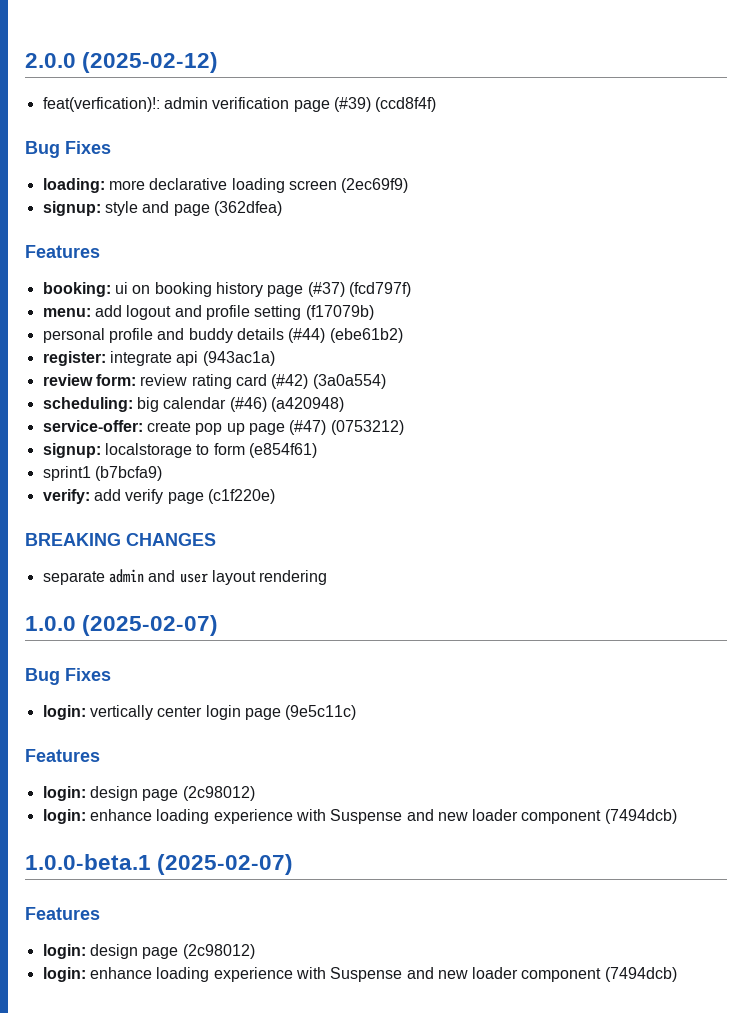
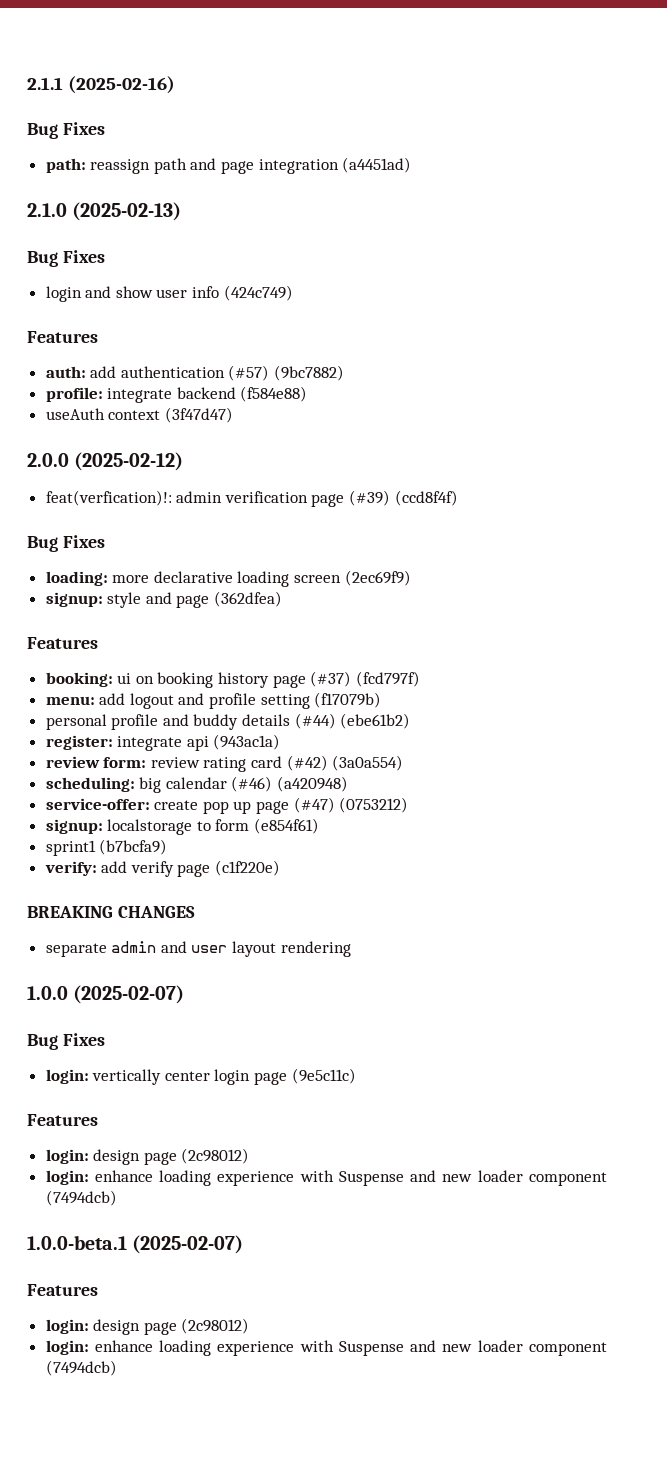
+ 2.1.1 (2025-02-16)
+ Bug Fixes
+ path: reassign path and page integration (a4451ad)
+ 2.1.0 (2025-02-13)
+ Bug Fixes
+ login and show user info (424c749)
+ Features
+ auth: add authentication (#57) (9bc7882)
+ profile: integrate backend (f584e88)
+ useAuth context (3f47d47)

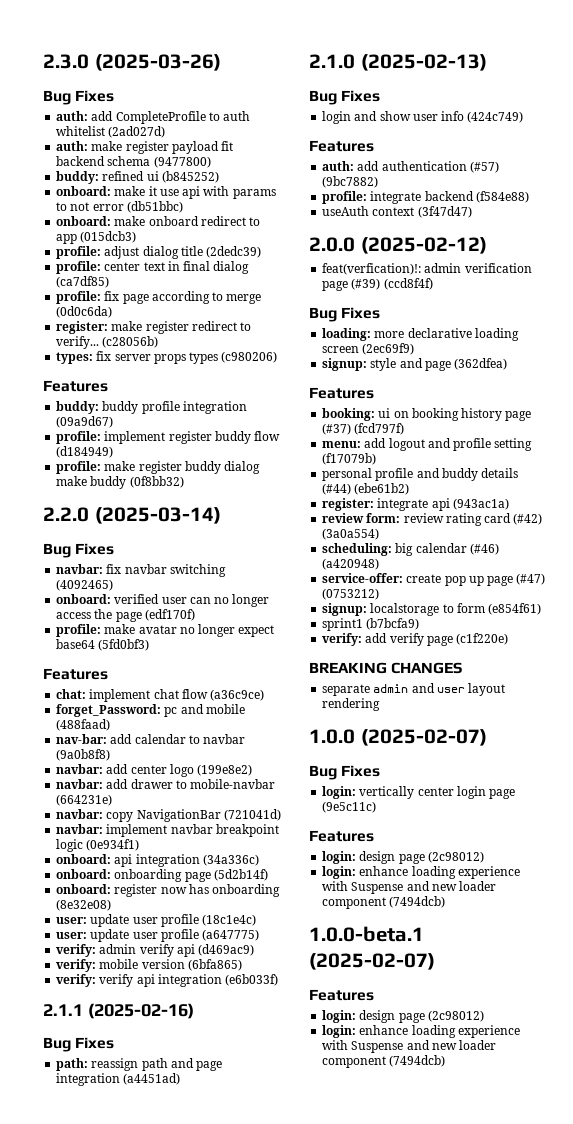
+ 2.3.0 (2025-03-26)
+ Bug Fixes
+ auth: add CompleteProfile to auth whitelist (2ad027d)
+ auth: make register payload fit backend schema (9477800)
+ buddy: refined ui (b845252)
+ onboard: make it use api with params to not error (db51bbc)
+ onboard: make onboard redirect to app (015dcb3)
+ profile: adjust dialog title (2dedc39)
+ profile: center text in final dialog (ca7df85)
+ profile: fix page according to merge (0d0c6da)
+ register: make register redirect to verify... (c28056b)
+ types: fix server props types (c980206)
+ Features
+ buddy: buddy profile integration (09a9d67)
+ profile: implement register buddy flow (d184949)
+ profile: make register buddy dialog make buddy (0f8bb32)
+ 2.2.0 (2025-03-14)
+ Bug Fixes
+ navbar: fix navbar switching (4092465)
+ onboard: verified user can no longer access the page (edf170f)
+ profile: make avatar no longer expect base64 (5fd0bf3)
+ Features
+ chat: implement chat flow (a36c9ce)
+ forget_Password: pc and mobile (488faad)
+ nav-bar: add calendar to navbar (9a0b8f8)
+ navbar: add center logo (199e8e2)
+ navbar: add drawer to mobile-navbar (664231e)
+ navbar: copy NavigationBar (721041d)
+ navbar: implement navbar breakpoint logic (0e934f1)
+ onboard: api integration (34a336c)
+ onboard: onboarding page (5d2b14f)
+ onboard: register now has onboarding (8e32e08)
+ user: update user profile (18c1e4c)
+ user: update user profile (a647775)
+ verify: admin verify api (d469ac9)
+ verify: mobile version (6bfa865)
+ verify: verify api integration (e6b033f)

